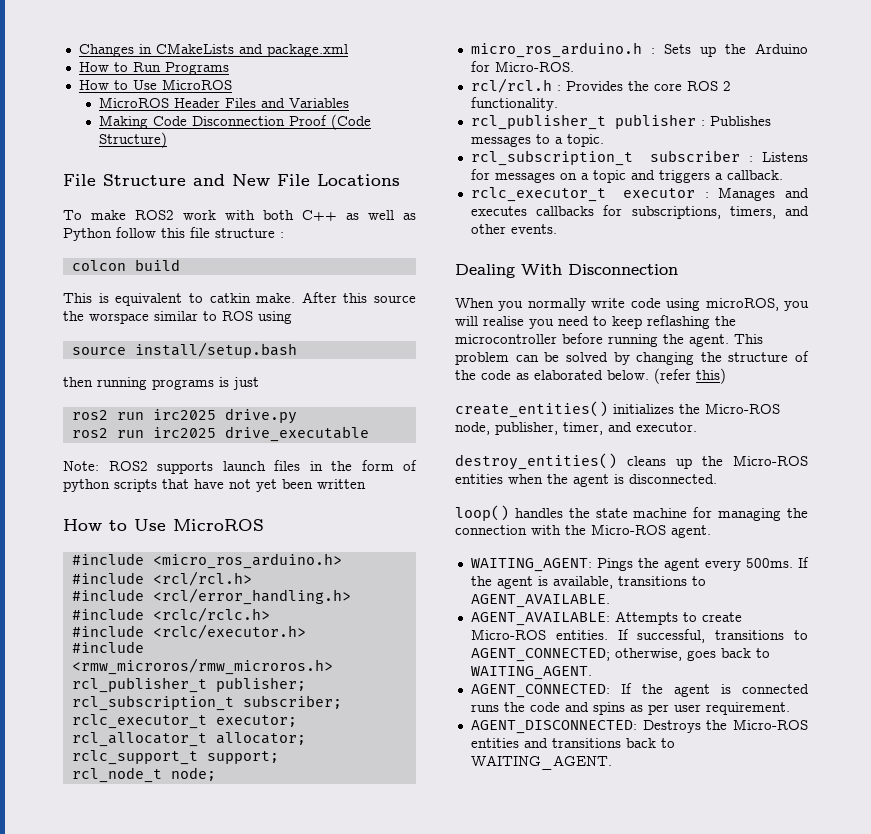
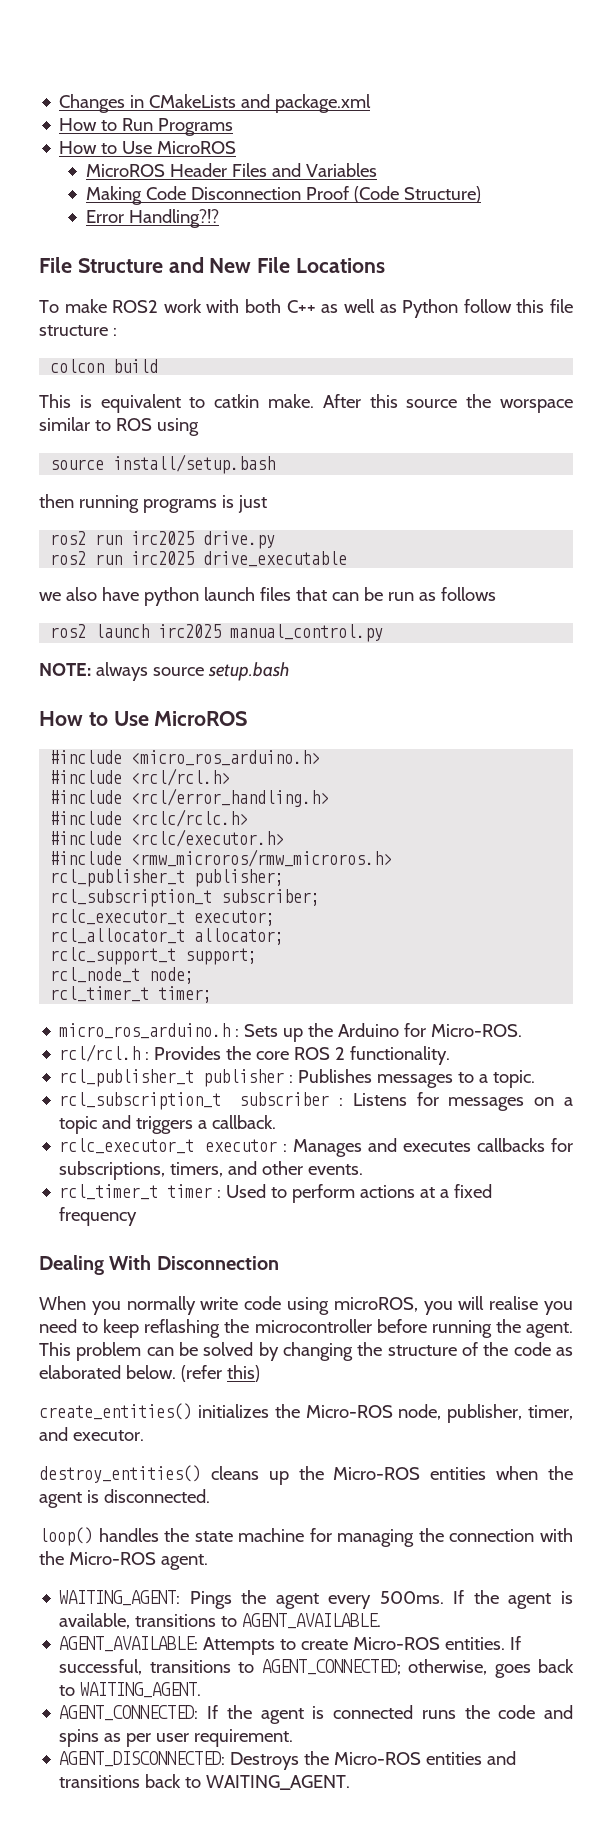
+ Error Handling?!?
- Note: ROS2 supports launch files in the form of python scripts that have not yet been written
+ we also have python launch files that can be run as follows
+ ros2 launch irc2025 manual_control.py
+ NOTE: always source setup.bash
+ rcl_timer_t timer;
+ rcl_timer_t timer : Used to perform actions at a fixed frequency

